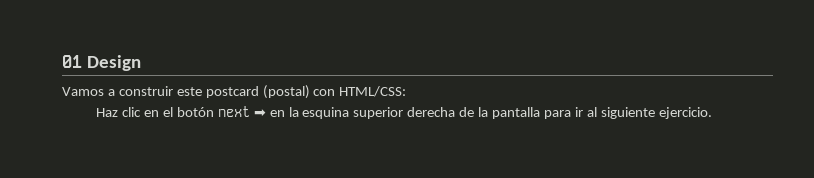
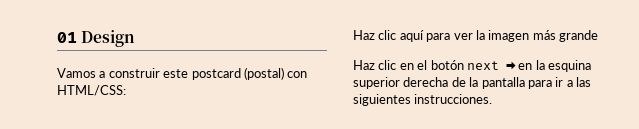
+ Haz clic aquí para ver la imagen más grande
- Haz clic en el botón next ➡ en la esquina superior derecha de la pantalla para ir al siguiente ejercicio.
+ Haz clic en el botón next ➡ en la esquina superior derecha de la pantalla para ir a las siguientes instrucciones.

